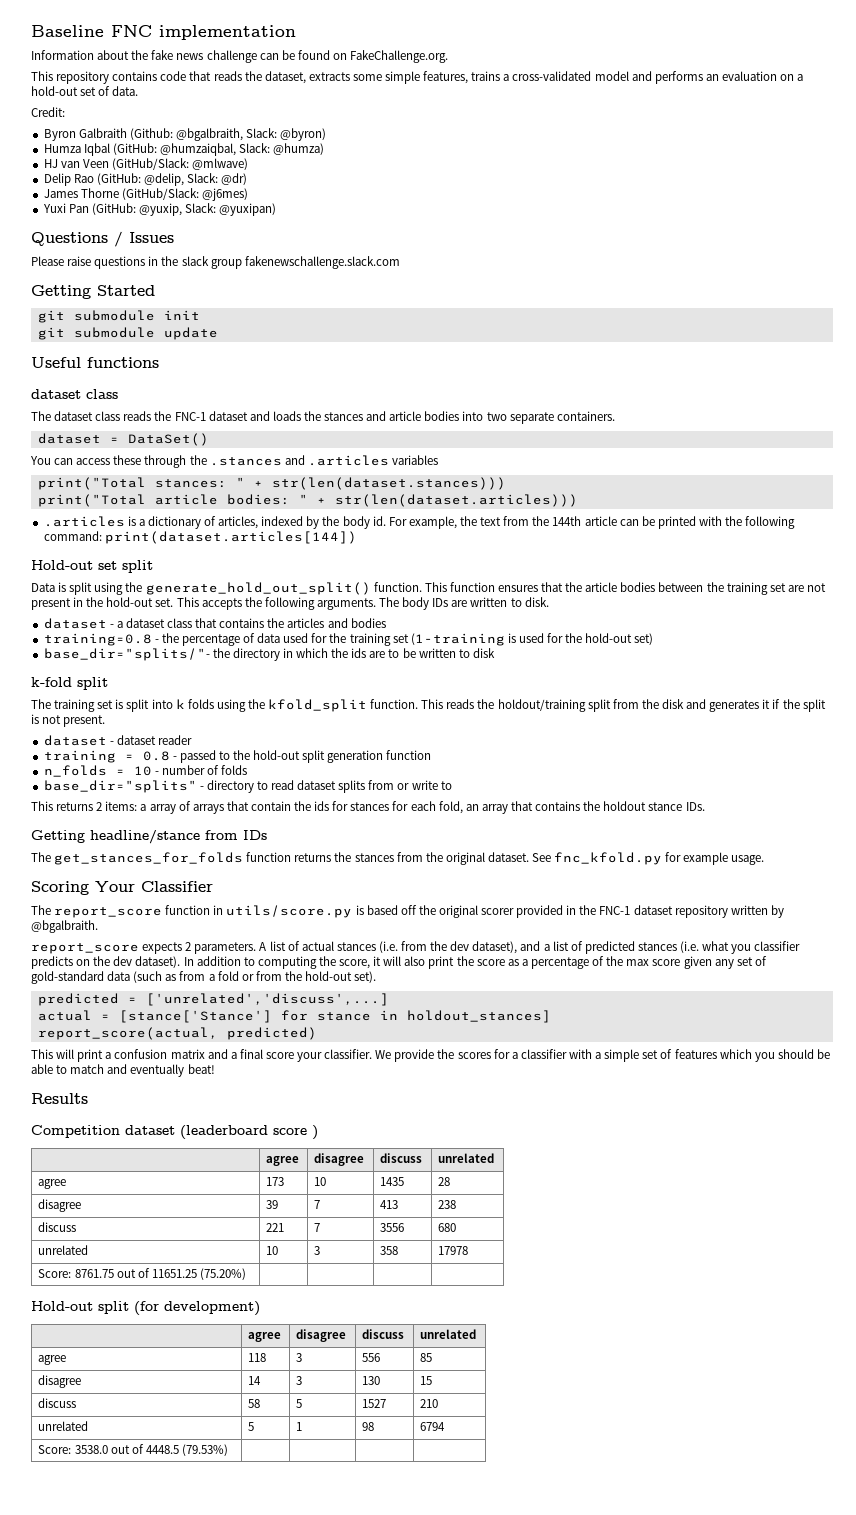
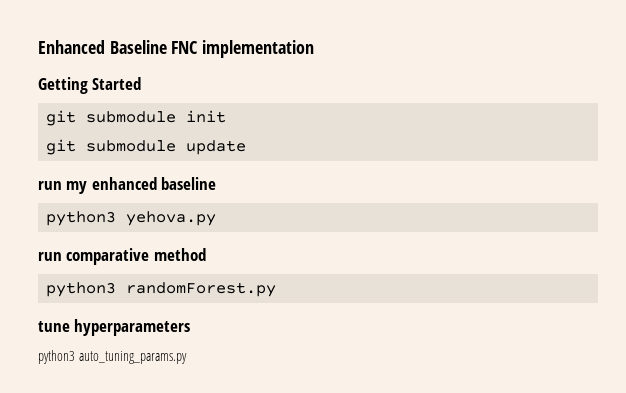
- Baseline FNC implementation
+ Enhanced Baseline FNC implementation
- Information about the fake news challenge can be found on FakeChallenge.org.
- This repository contains code that reads the dataset, extracts some simple features, trains a cross-validated model and performs an evaluation on a hold-out set of data.
- Credit:
- Byron Galbraith (Github: @bgalbraith, Slack: @byron)
- Humza Iqbal (GitHub: @humzaiqbal, Slack: @humza)
- HJ van Veen (GitHub/Slack: @mlwave)
- Delip Rao (GitHub: @delip, Slack: @dr)
- James Thorne (GitHub/Slack: @j6mes)
- Yuxi Pan (GitHub: @yuxip, Slack: @yuxipan)
- Questions / Issues
- Please raise questions in the slack group fakenewschallenge.slack.com
- Useful functions
- dataset class
- The dataset class reads the FNC-1 dataset and loads the stances and article bodies into two separate containers.
- dataset = DataSet()
- You can access these through the .stances and .articles variables
- print("Total stances: " + str(len(dataset.stances)))
- print("Total article bodies: " + str(len(dataset.articles)))
- .articles is a dictionary of articles, indexed by the body id. For example, the text from the 144th article can be printed with the following command: print(dataset.articles[144])
- Hold-out set split
- Data is split using the generate_hold_out_split() function. This function ensures that the article bodies between the training set are not present in the hold-out set. This accepts the following arguments. The body IDs are written to disk.
- dataset - a dataset class that contains the articles and bodies
- training=0.8 - the percentage of data used for the training set (1-training is used for the hold-out set)
- base_dir="splits/"- the directory in which the ids are to be written to disk
- k-fold split
- The training set is split into k folds using the kfold_split function. This reads the holdout/training split from the disk and generates it if the split is not present.
- dataset - dataset reader
- training = 0.8 - passed to the hold-out split generation function
- n_folds = 10 - number of folds
- base_dir="splits" - directory to read dataset splits from or write to
- This returns 2 items: a array of arrays that contain the ids for stances for each fold, an array that contains the holdout stance IDs.
- Getting headline/stance from IDs
- The get_stances_for_folds function returns the stances from the original dataset. See fnc_kfold.py for example usage.
- Scoring Your Classifier
- The report_score function in utils/score.py is based off the original scorer provided in the FNC-1 dataset repository written by @bgalbraith.
- report_score expects 2 parameters. A list of actual stances (i.e. from the dev dataset), and a list of predicted stances (i.e. what you classifier predicts on the dev dataset). In addition to computing the score, it will also print the score as a percentage of the max score given any set of gold-standard data (such as from a fold or from the hold-out set).
- predicted = ['unrelated','discuss',...]
- actual = [stance['Stance'] for stance in holdout_stances]
- report_score(actual, predicted)
- This will print a confusion matrix and a final score your classifier. We provide the scores for a classifier with a simple set of features which you should be able to match and eventually beat!
- Results
- Competition dataset (leaderboard score )
- | agree | disagree | discuss | unrelated
- agree | 173 | 10 | 1435 | 28
- disagree | 39 | 7 | 413 | 238
- discuss | 221 | 7 | 3556 | 680
- unrelated | 10 | 3 | 358 | 17978
- Score: 8761.75 out of 11651.25 (75.20%) | | | |
- Hold-out split (for development)
- | agree | disagree | discuss | unrelated
- agree | 118 | 3 | 556 | 85
- disagree | 14 | 3 | 130 | 15
- discuss | 58 | 5 | 1527 | 210
- unrelated | 5 | 1 | 98 | 6794
- Score: 3538.0 out of 4448.5 (79.53%) | | | |
+ run my enhanced baseline
+ python3 yehova.py
+ run comparative method
+ python3 randomForest.py
+ tune hyperparameters
+ python3 auto_tuning_params.py

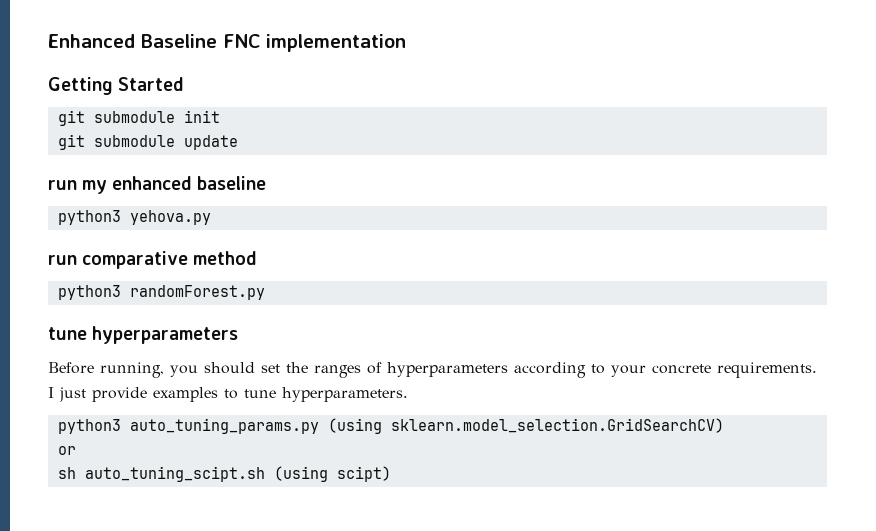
- python3 auto_tuning_params.py
+ Before running, you should set the ranges of hyperparameters according to your concrete requirements. I just provide examples to tune hyperparameters.
+ python3 auto_tuning_params.py (using sklearn.model_selection.GridSearchCV)
+ or
+ sh auto_tuning_scipt.sh (using scipt)

